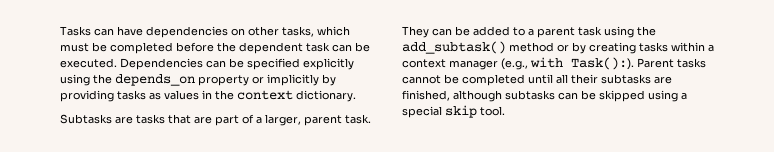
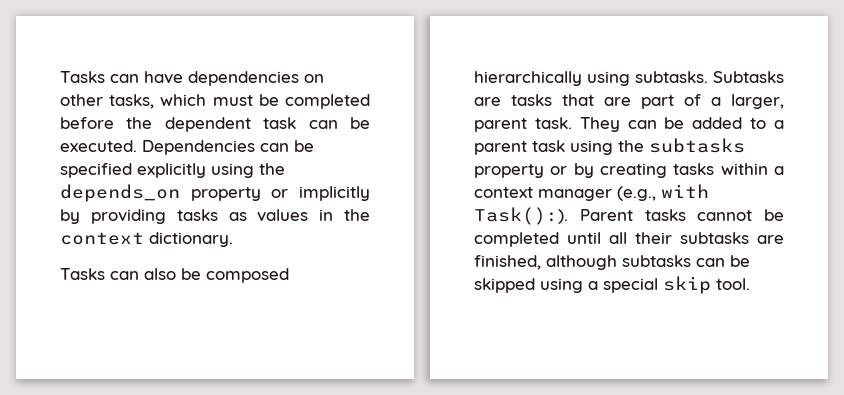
+ Tasks can also be composed hierarchically using subtasks.
- They can be added to a parent task using the add_subtask() method or by creating tasks within a context manager (e.g., with Task():).
+ They can be added to a parent task using the subtasks property or by creating tasks within a context manager (e.g., with Task():).

